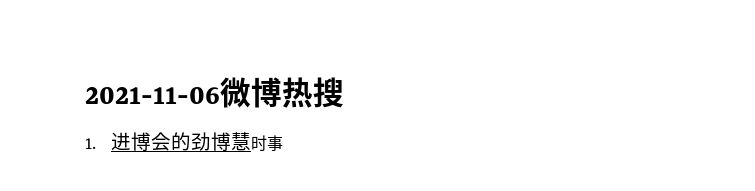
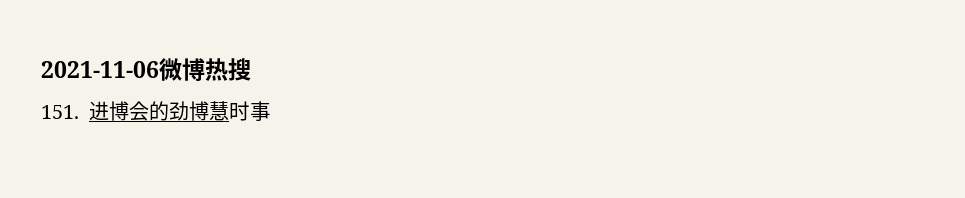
- 1.进博会的劲博慧时事
+ 151.进博会的劲博慧时事

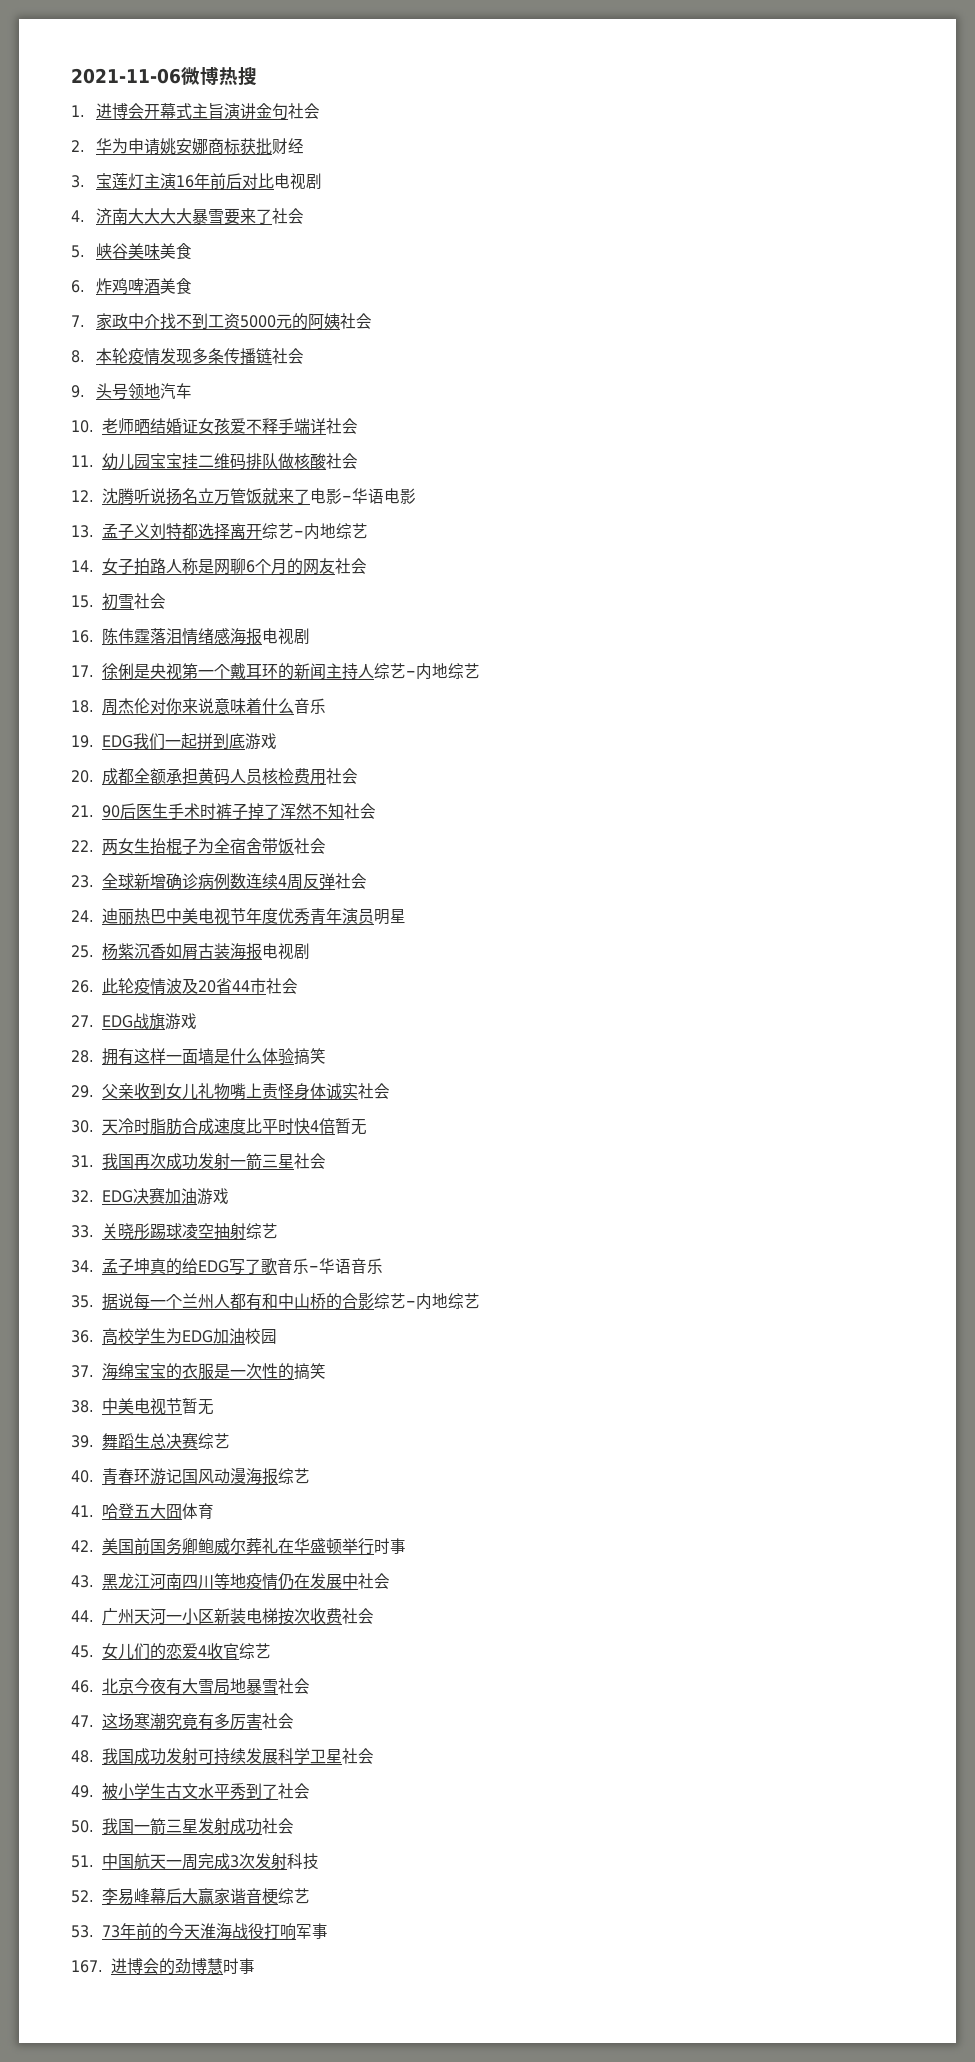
- 151.进博会的劲博慧时事
+ 1.进博会开幕式主旨演讲金句社会
+ 2.华为申请姚安娜商标获批财经
+ 3.宝莲灯主演16年前后对比电视剧
+ 4.济南大大大大暴雪要来了社会
+ 5.峡谷美味美食
+ 6.炸鸡啤酒美食
+ 7.家政中介找不到工资5000元的阿姨社会
+ 8.本轮疫情发现多条传播链社会
+ 9.头号领地汽车
+ 10.老师晒结婚证女孩爱不释手端详社会
+ 11.幼儿园宝宝挂二维码排队做核酸社会
+ 12.沈腾听说扬名立万管饭就来了电影-华语电影
+ 13.孟子义刘特都选择离开综艺-内地综艺
+ 14.女子拍路人称是网聊6个月的网友社会
+ 15.初雪社会
+ 16.陈伟霆落泪情绪感海报电视剧
+ 17.徐俐是央视第一个戴耳环的新闻主持人综艺-内地综艺
+ 18.周杰伦对你来说意味着什么音乐
+ 19. EDG我们一起拼到底游戏
+ 20.成都全额承担黄码人员核检费用社会
+ 21. 90后医生手术时裤子掉了浑然不知社会
+ 22.两女生抬棍子为全宿舍带饭社会
+ 23.全球新增确诊病例数连续4周反弹社会
+ 24.迪丽热巴中美电视节年度优秀青年演员明星
+ 25.杨紫沉香如屑古装海报电视剧
+ 26.此轮疫情波及20省44市社会
+ 27. EDG战旗游戏
+ 28.拥有这样一面墙是什么体验搞笑
+ 29.父亲收到女儿礼物嘴上责怪身体诚实社会
+ 30.天冷时脂肪合成速度比平时快4倍暂无
+ 31.我国再次成功发射一箭三星社会
+ 32. EDG决赛加油游戏
+ 33.关晓彤踢球凌空抽射综艺
+ 34.孟子坤真的给EDG写了歌音乐-华语音乐
+ 35.据说每一个兰州人都有和中山桥的合影综艺-内地综艺
+ 36.高校学生为EDG加油校园
+ 37.海绵宝宝的衣服是一次性的搞笑
+ 38.中美电视节暂无
+ 39.舞蹈生总决赛综艺
+ 40.青春环游记国风动漫海报综艺
+ 41.哈登五大囧体育
+ 42.美国前国务卿鲍威尔葬礼在华盛顿举行时事
+ 43.黑龙江河南四川等地疫情仍在发展中社会
+ 44.广州天河一小区新装电梯按次收费社会
+ 45.女儿们的恋爱4收官综艺
+ 46.北京今夜有大雪局地暴雪社会
+ 47.这场寒潮究竟有多厉害社会
+ 48.我国成功发射可持续发展科学卫星社会
+ 49.被小学生古文水平秀到了社会
+ 50.我国一箭三星发射成功社会
+ 51.中国航天一周完成3次发射科技
+ 52.李易峰幕后大赢家谐音梗综艺
+ 53. 73年前的今天淮海战役打响军事
+ 167.进博会的劲博慧时事

